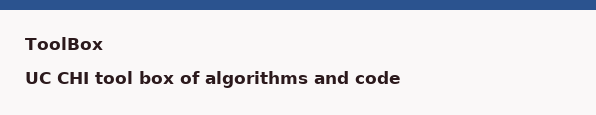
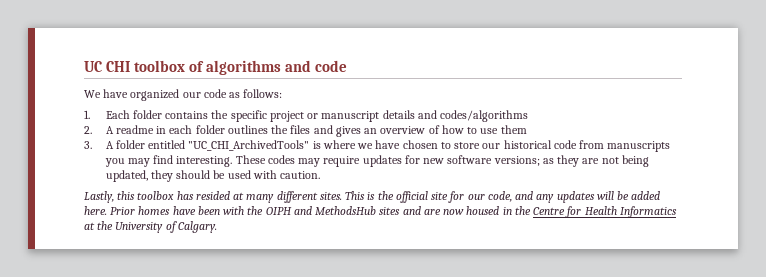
- ToolBox
- UC CHI tool box of algorithms and code
+ UC CHI toolbox of algorithms and code
+ We have organized our code as follows:
+ 1. Each folder contains the specific project or manuscript details and codes/algorithms
+ 2. A readme in each folder outlines the files and gives an overview of how to use them
+ 3. A folder entitled "UC_CHI_ArchivedTools" is where we have chosen to store our historical code from manuscripts you may find interesting. These codes may require updates for new software versions; as they are not being updated, they should be used with caution.
+ Lastly, this toolbox has resided at many different sites. This is the official site for our code, and any updates will be added here. Prior homes have been with the OIPH and MethodsHub sites and are now housed in the Centre for Health Informatics at the University of Calgary.

